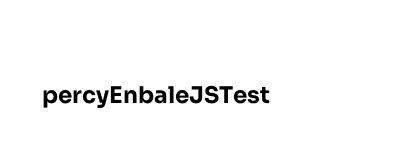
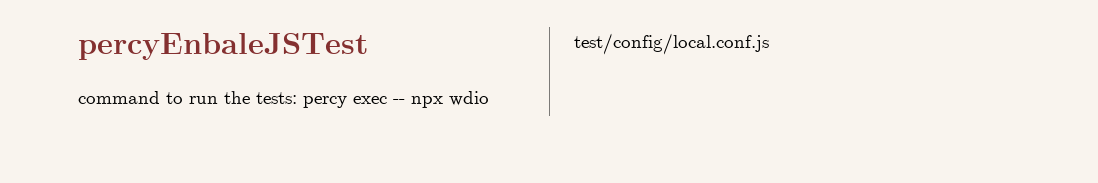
+ command to run the tests: percy exec -- npx wdio test/config/local.conf.js

